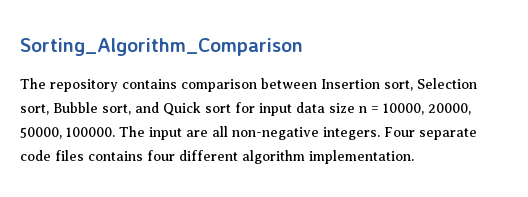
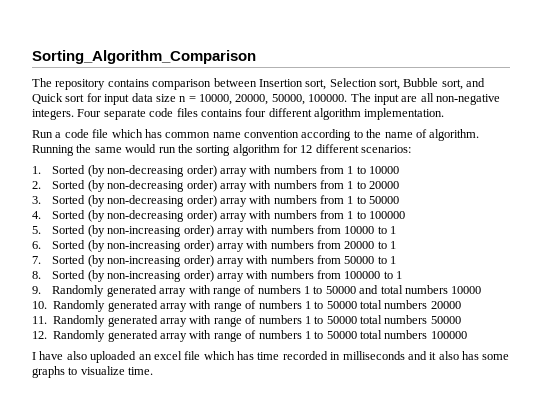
+ Run a code file which has common name convention according to the name of algorithm. Running the same would run the sorting algorithm for 12 different scenarios:
+ 1. Sorted (by non-decreasing order) array with numbers from 1 to 10000
+ 2. Sorted (by non-decreasing order) array with numbers from 1 to 20000
+ 3. Sorted (by non-decreasing order) array with numbers from 1 to 50000
+ 4. Sorted (by non-decreasing order) array with numbers from 1 to 100000
+ 5. Sorted (by non-increasing order) array with numbers from 10000 to 1
+ 6. Sorted (by non-increasing order) array with numbers from 20000 to 1
+ 7. Sorted (by non-increasing order) array with numbers from 50000 to 1
+ 8. Sorted (by non-increasing order) array with numbers from 100000 to 1
+ 9. Randomly generated array with range of numbers 1 to 50000 and total numbers 10000
+ 10. Randomly generated array with range of numbers 1 to 50000 total numbers 20000
+ 11. Randomly generated array with range of numbers 1 to 50000 total numbers 50000
+ 12. Randomly generated array with range of numbers 1 to 50000 total numbers 100000
+ I have also uploaded an excel file which has time recorded in milliseconds and it also has some graphs to visualize time.

